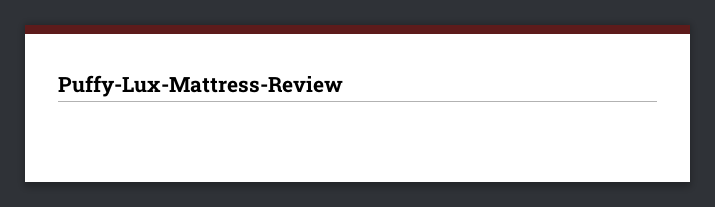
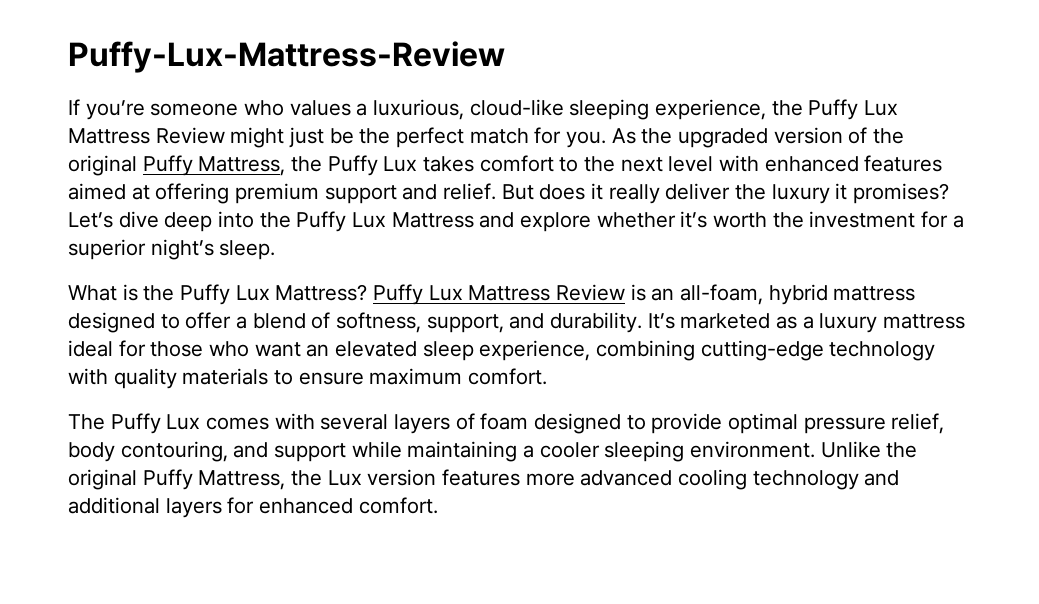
+ If you’re someone who values a luxurious, cloud-like sleeping experience, the Puffy Lux Mattress Review might just be the perfect match for you. As the upgraded version of the original Puffy Mattress, the Puffy Lux takes comfort to the next level with enhanced features aimed at offering premium support and relief. But does it really deliver the luxury it promises? Let’s dive deep into the Puffy Lux Mattress and explore whether it’s worth the investment for a superior night’s sleep.
+ What is the Puffy Lux Mattress? Puffy Lux Mattress Review is an all-foam, hybrid mattress designed to offer a blend of softness, support, and durability. It’s marketed as a luxury mattress ideal for those who want an elevated sleep experience, combining cutting-edge technology with quality materials to ensure maximum comfort.
+ The Puffy Lux comes with several layers of foam designed to provide optimal pressure relief, body contouring, and support while maintaining a cooler sleeping environment. Unlike the original Puffy Mattress, the Lux version features more advanced cooling technology and additional layers for enhanced comfort.

